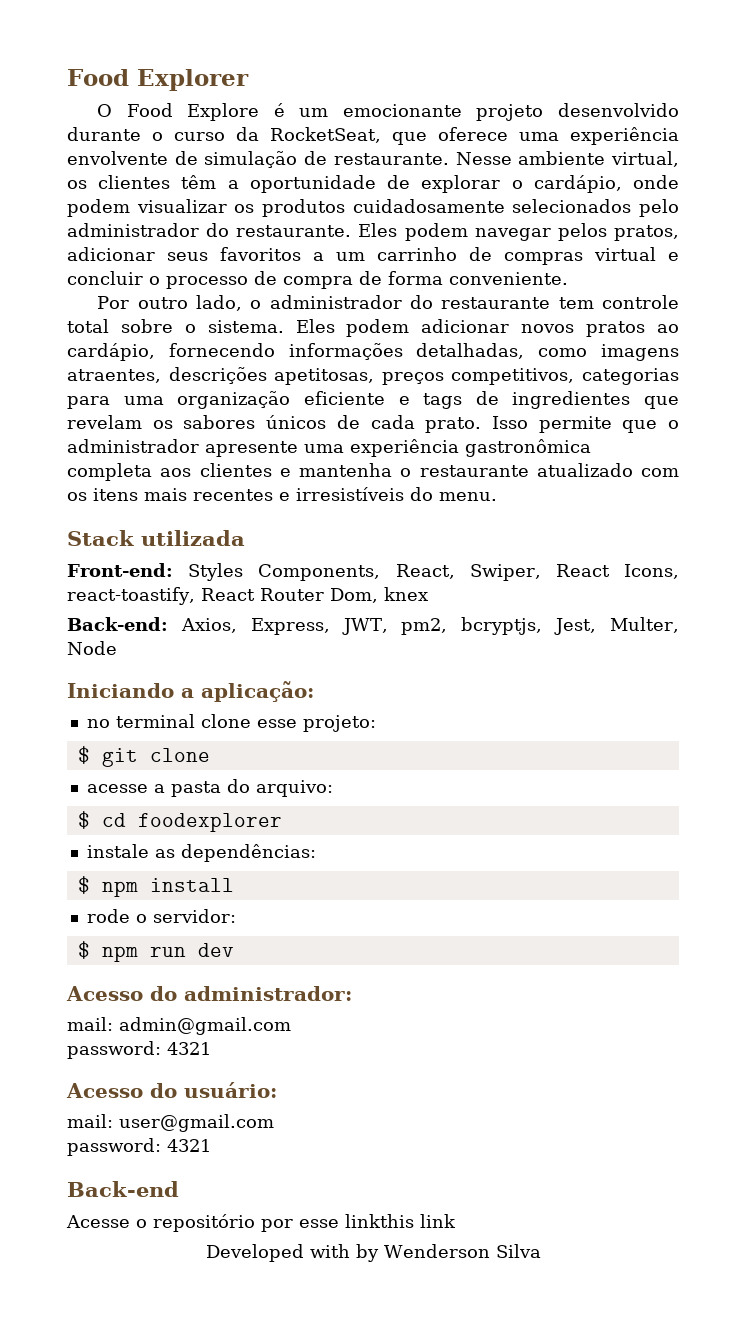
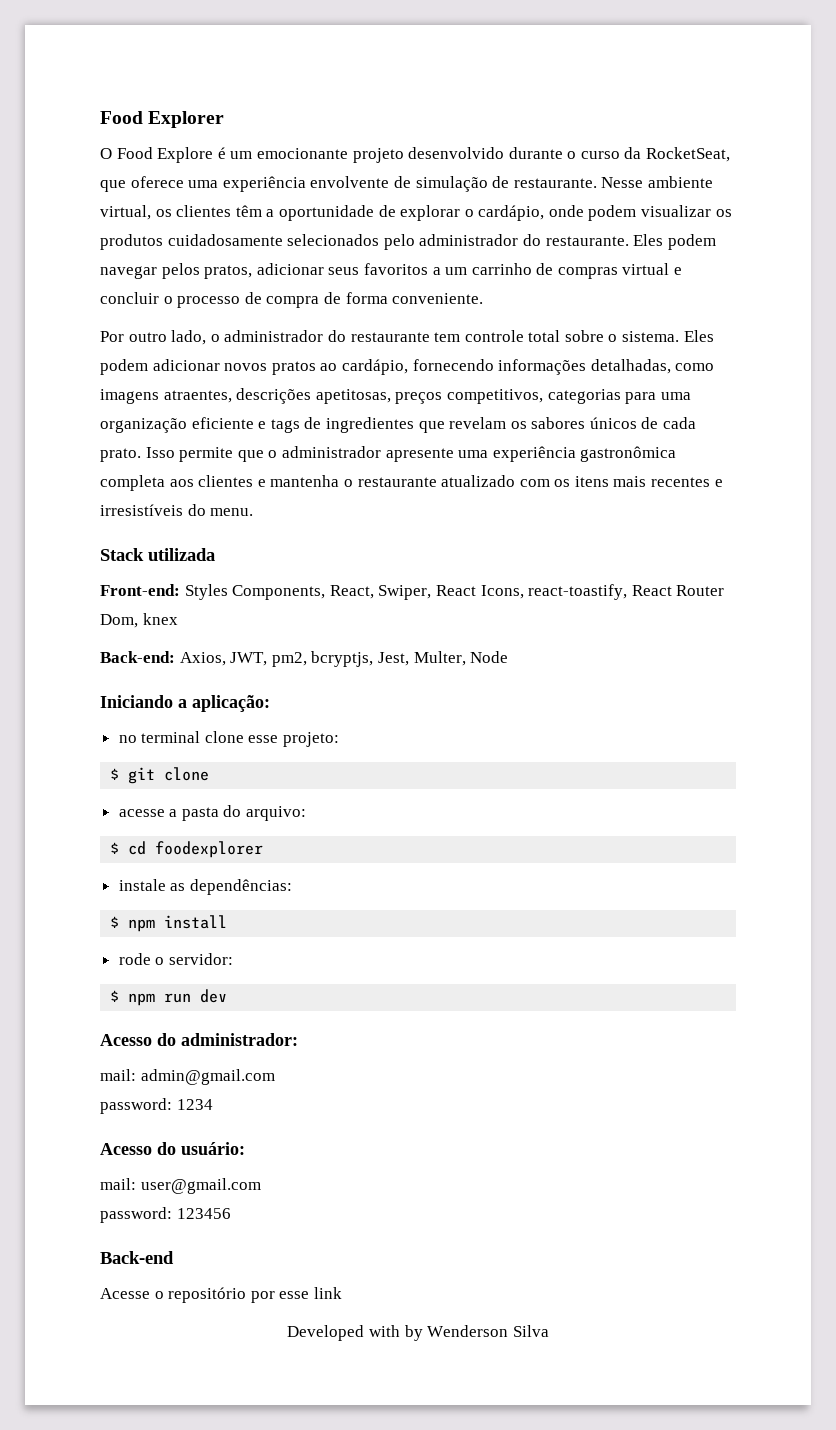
- Back-end: Axios, Express, JWT, pm2, bcryptjs, Jest, Multer, Node
+ Back-end: Axios, JWT, pm2, bcryptjs, Jest, Multer, Node
  mail: admin@gmail.com
- password: 4321
+ password: 1234
  mail: user@gmail.com
- password: 4321
+ password: 123456
- Acesse o repositório por esse linkthis link
+ Acesse o repositório por esse link

